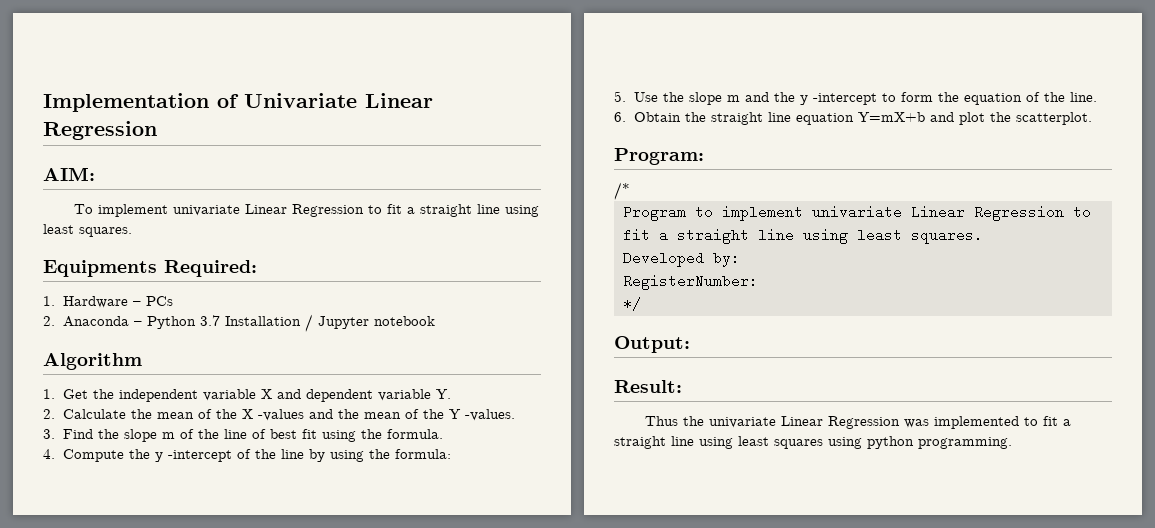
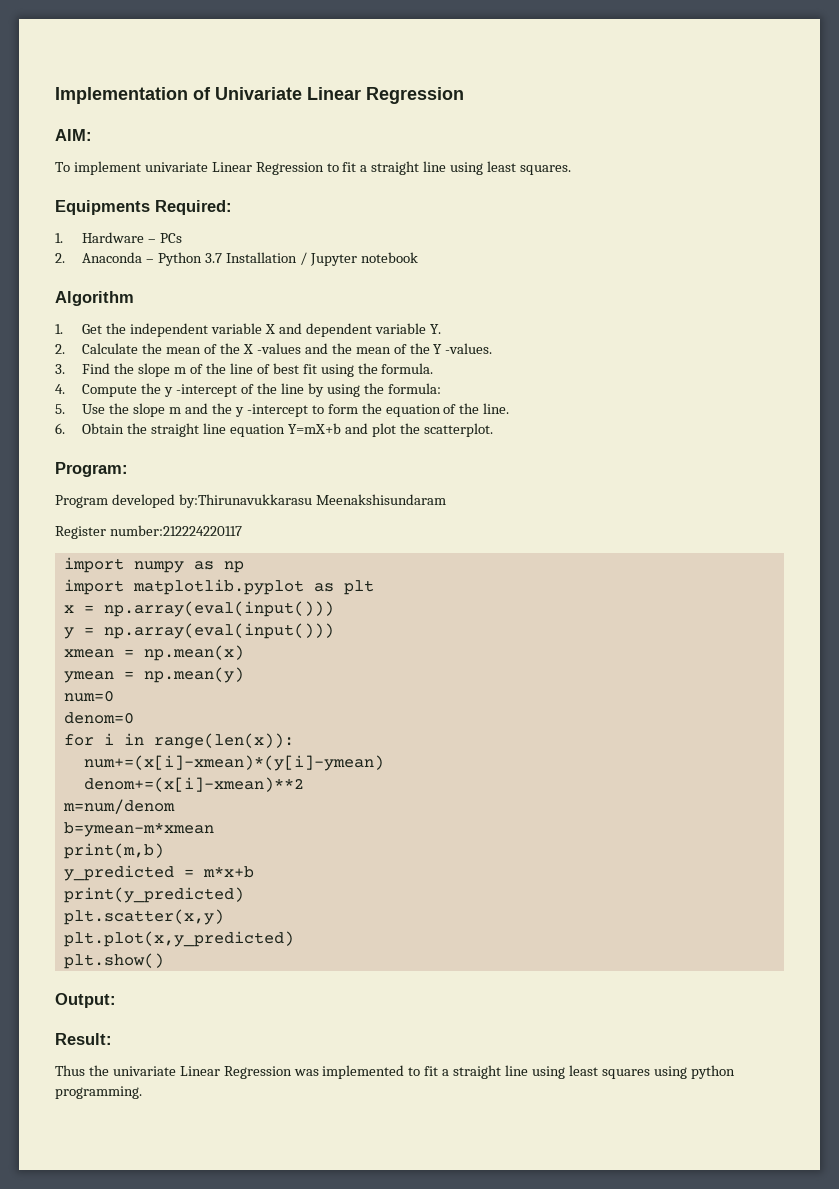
- /*
- Program to implement univariate Linear Regression to fit a straight line using least squares.
- Developed by:
- RegisterNumber:
- */
+ Program developed by:Thirunavukkarasu Meenakshisundaram
+ Register number:212224220117
+ import numpy as np
+ import matplotlib.pyplot as plt
+ x = np.array(eval(input()))
+ y = np.array(eval(input()))
+ xmean = np.mean(x)
+ ymean = np.mean(y)
+ num=0
+ denom=0
+ for i in range(len(x)):
+ num+=(x[i]-xmean)*(y[i]-ymean)
+ denom+=(x[i]-xmean)**2
+ m=num/denom
+ b=ymean-m*xmean
+ print(m,b)
+ y_predicted = m*x+b
+ print(y_predicted)
+ plt.scatter(x,y)
+ plt.plot(x,y_predicted)
+ plt.show()

